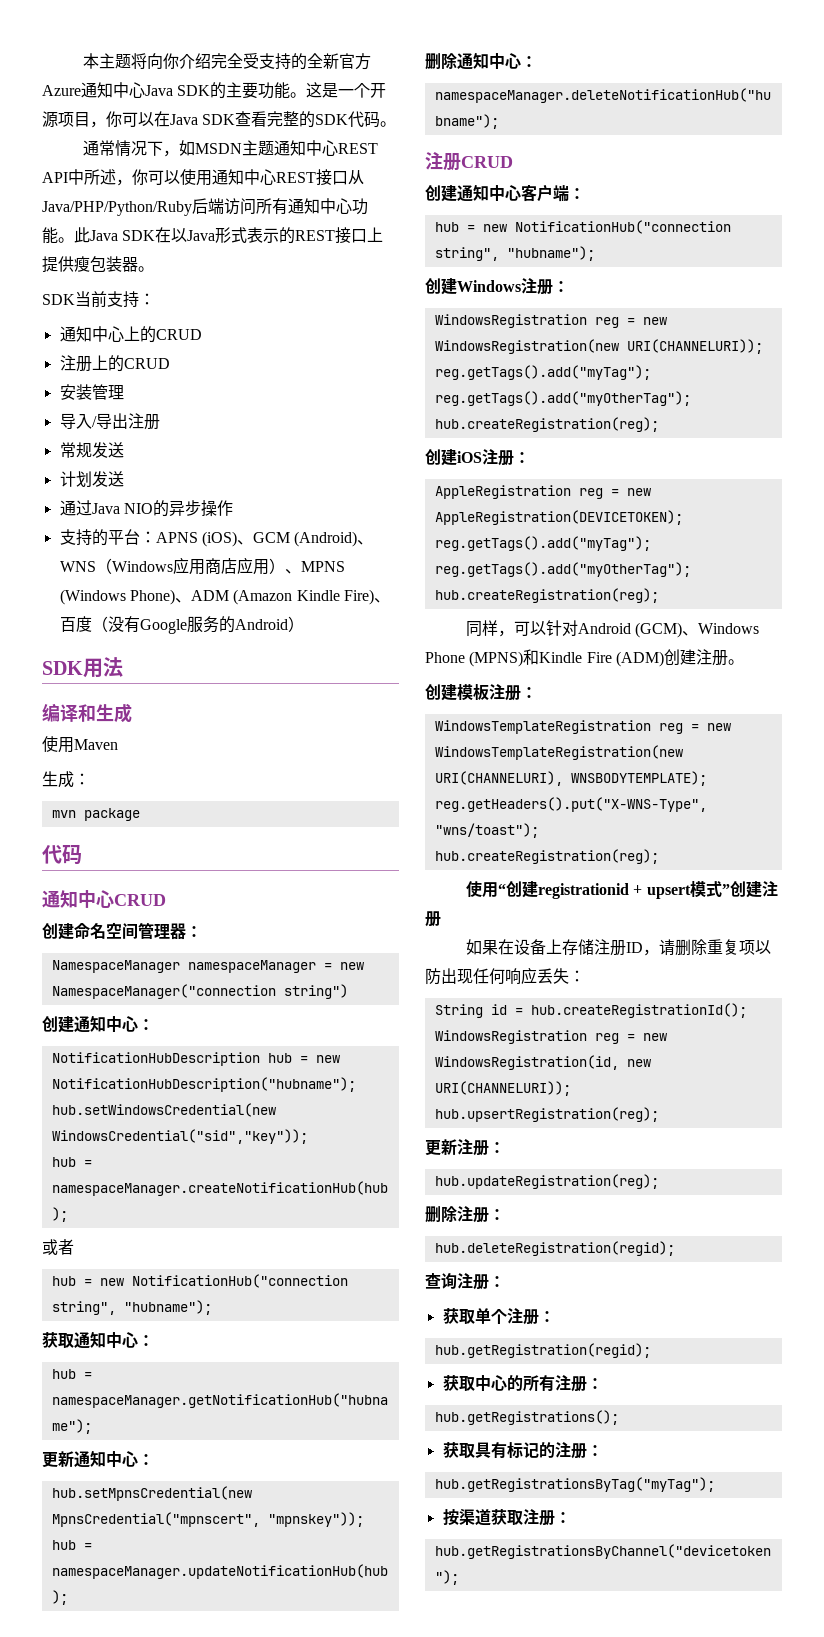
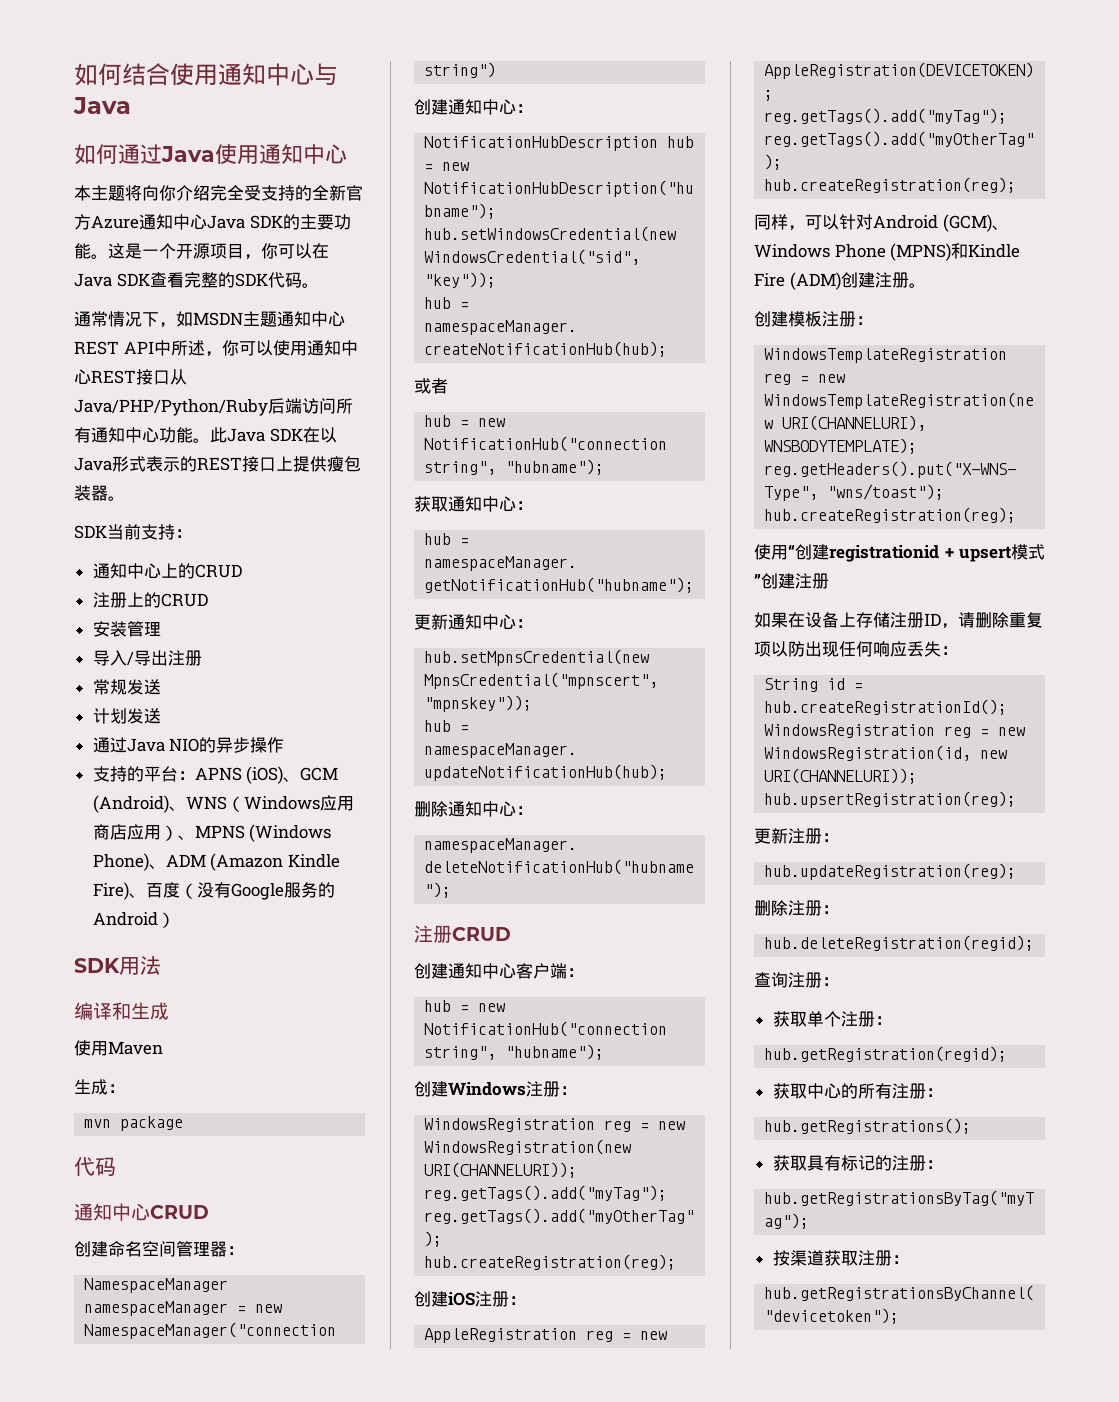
+ 如何结合使用通知中心与Java
+ 如何通过Java使用通知中心

